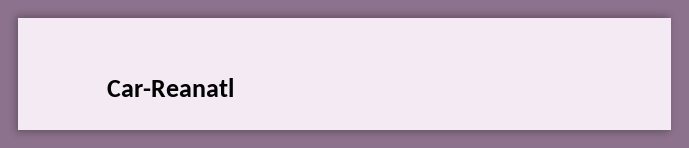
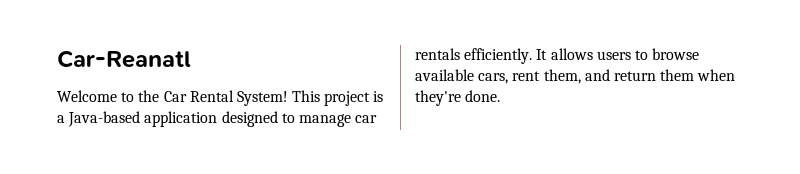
+ Welcome to the Car Rental System! This project is a Java-based application designed to manage car rentals efficiently. It allows users to browse available cars, rent them, and return them when they're done.

